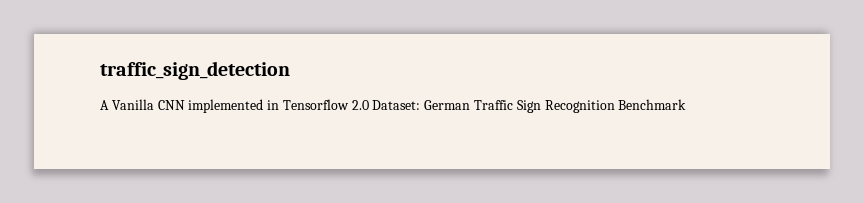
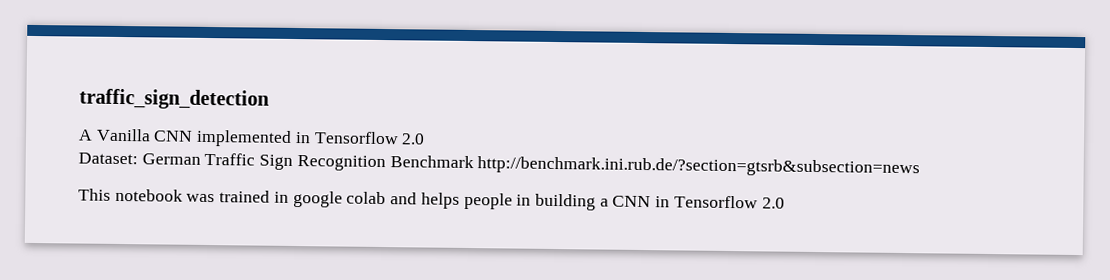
- A Vanilla CNN implemented in Tensorflow 2.0 Dataset: German Traffic Sign Recognition Benchmark
+ A Vanilla CNN implemented in Tensorflow 2.0
+ Dataset: German Traffic Sign Recognition Benchmark http://benchmark.ini.rub.de/?section=gtsrb&subsection=news
+ This notebook was trained in google colab and helps people in building a CNN in Tensorflow 2.0

